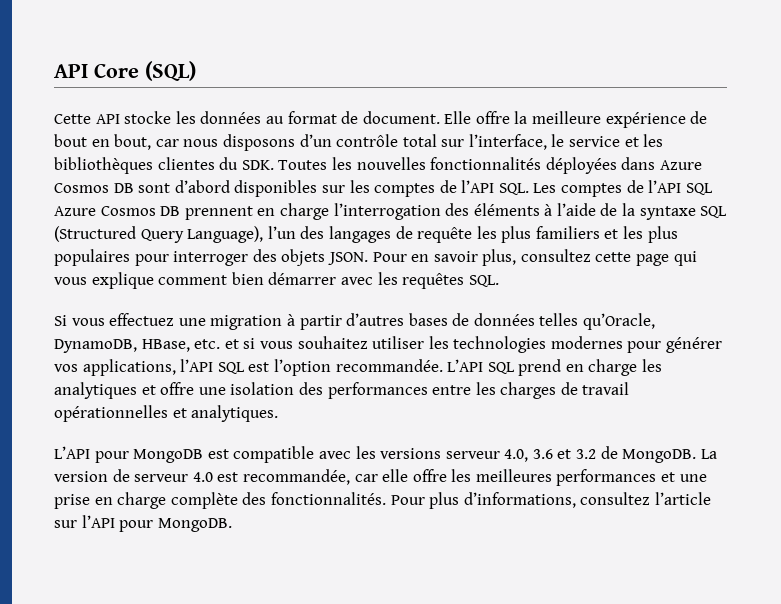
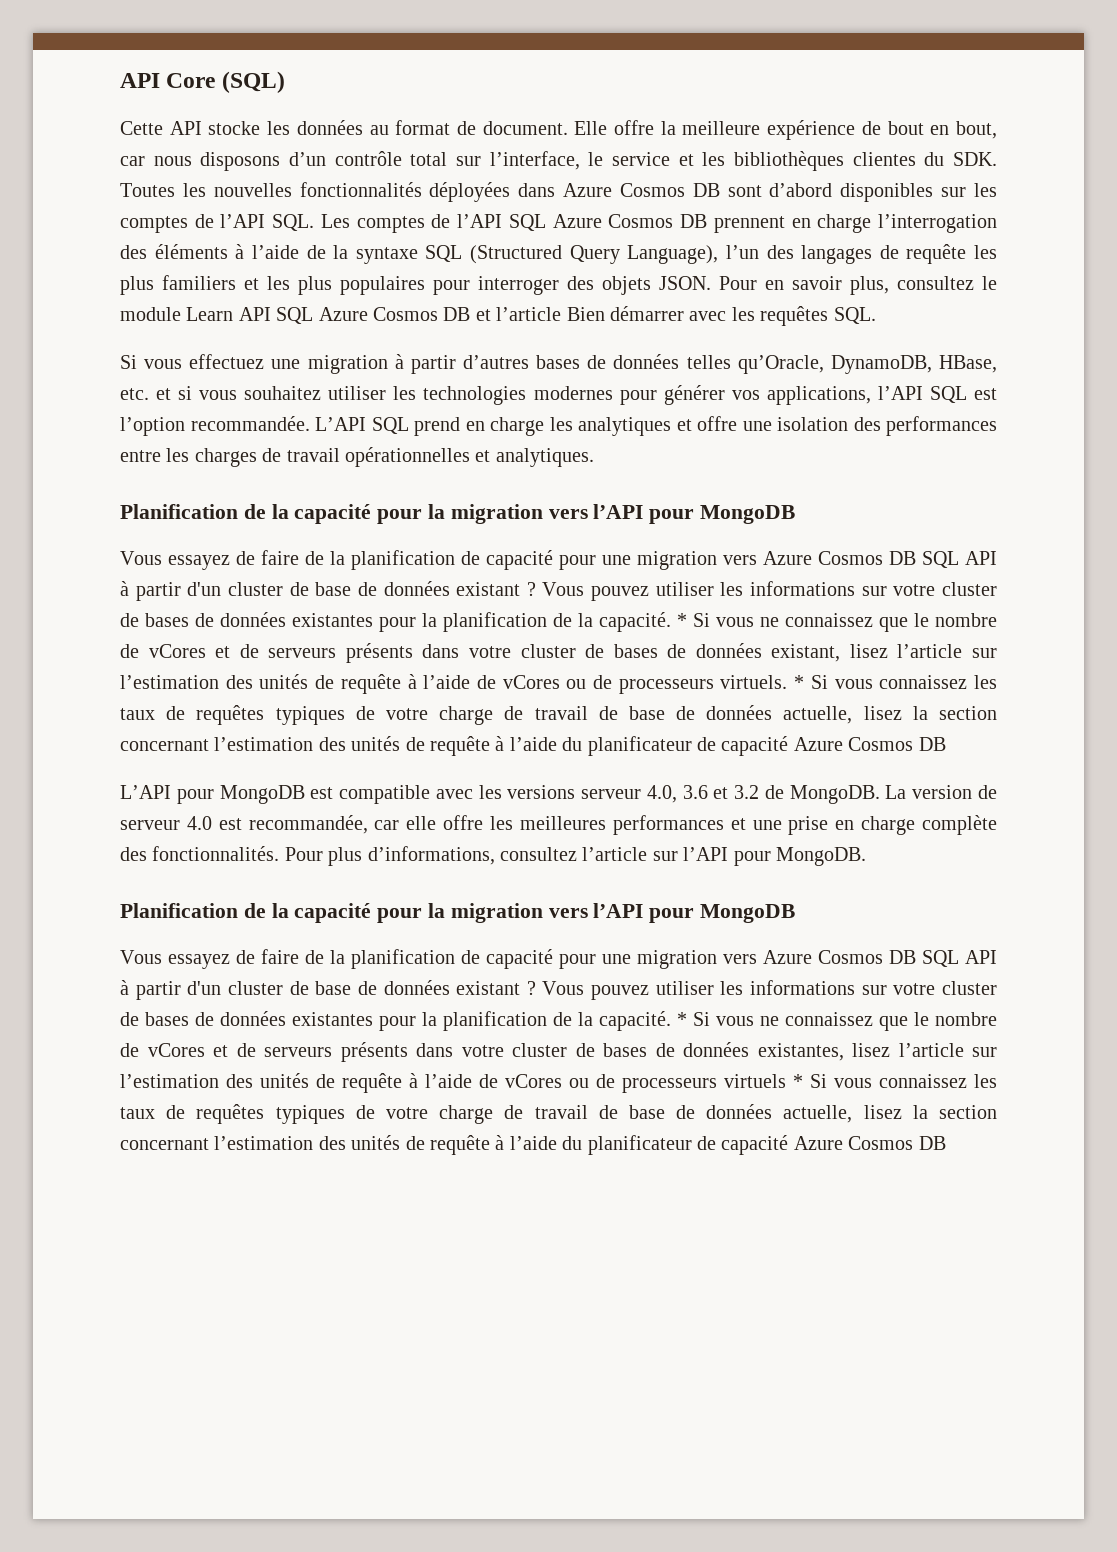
- Pour en savoir plus, consultez cette page qui vous explique comment bien démarrer avec les requêtes SQL.
+ Pour en savoir plus, consultez le module Learn API SQL Azure Cosmos DB et l’article Bien démarrer avec les requêtes SQL.
  L’API SQL prend en charge les analytiques et offre une isolation des performances entre les charges de travail opérationnelles et analytiques.
+ Planification de la capacité pour la migration vers l’API pour MongoDB
+ Vous essayez de faire de la planification de capacité pour une migration vers Azure Cosmos DB SQL API à partir d'un cluster de base de données existant ? Vous pouvez utiliser les informations sur votre cluster de bases de données existantes pour la planification de la capacité. * Si vous ne connaissez que le nombre de vCores et de serveurs présents dans votre cluster de bases de données existant, lisez l’article sur l’estimation des unités de requête à l’aide de vCores ou de processeurs virtuels. * Si vous connaissez les taux de requêtes typiques de votre charge de travail de base de données actuelle, lisez la section concernant l’estimation des unités de requête à l’aide du planificateur de capacité Azure Cosmos DB
  Pour plus d’informations, consultez l’article sur l’API pour MongoDB.
+ Planification de la capacité pour la migration vers l’API pour MongoDB
+ Vous essayez de faire de la planification de capacité pour une migration vers Azure Cosmos DB SQL API à partir d'un cluster de base de données existant ? Vous pouvez utiliser les informations sur votre cluster de bases de données existantes pour la planification de la capacité. * Si vous ne connaissez que le nombre de vCores et de serveurs présents dans votre cluster de bases de données existantes, lisez l’article sur l’estimation des unités de requête à l’aide de vCores ou de processeurs virtuels * Si vous connaissez les taux de requêtes typiques de votre charge de travail de base de données actuelle, lisez la section concernant l’estimation des unités de requête à l’aide du planificateur de capacité Azure Cosmos DB

